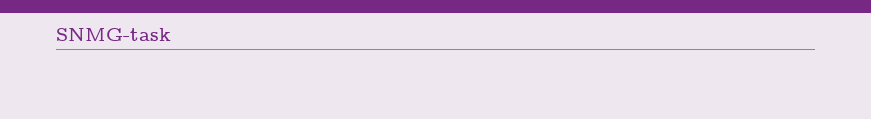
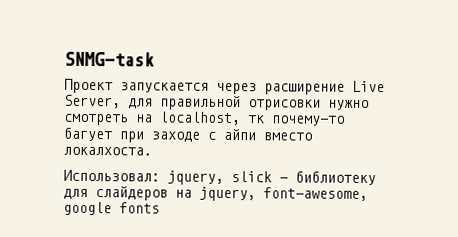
+ Проект запускается через расширение Live Server, для правильной отрисовки нужно смотреть на localhost, тк почему-то багует при заходе с айпи вместо локалхоста.
+ Использовал: jquery, slick - библиотеку для слайдеров на jquery, font-awesome, google fonts

